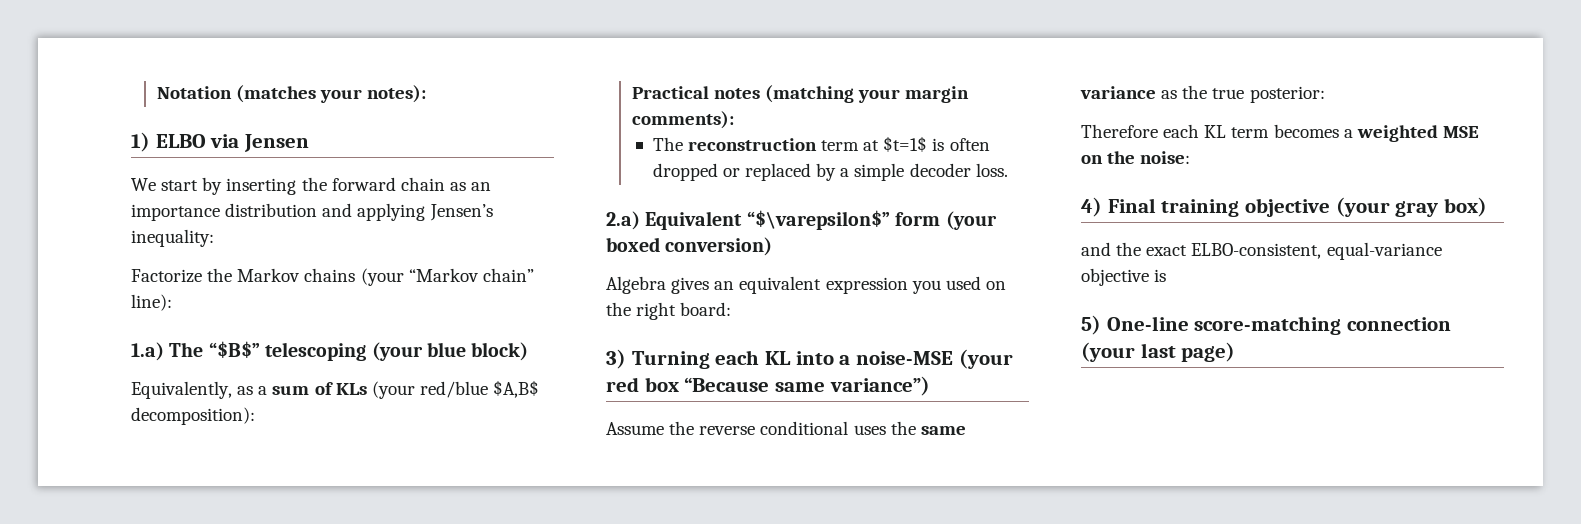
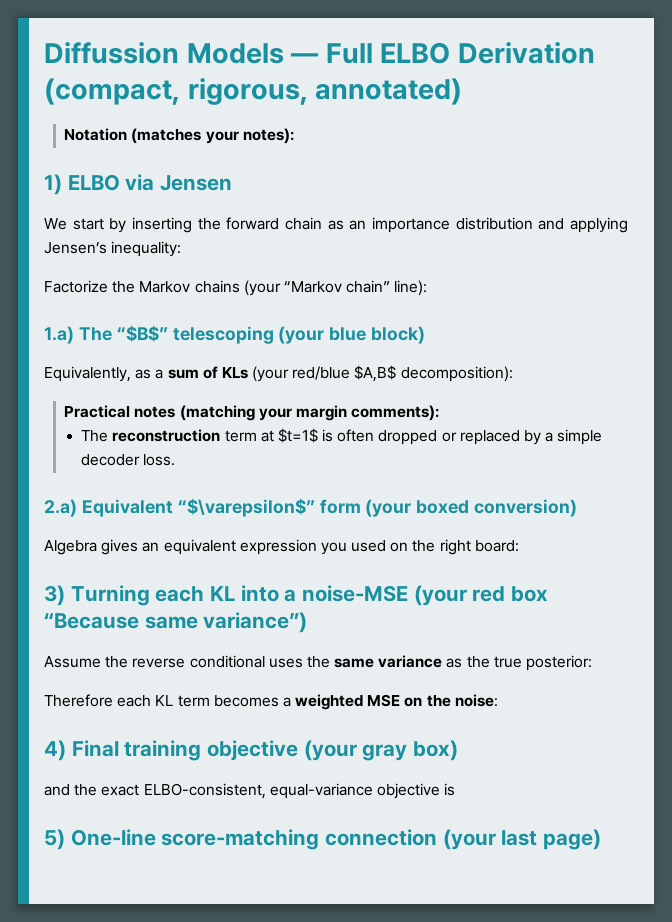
+ Diffussion Models — Full ELBO Derivation (compact, rigorous, annotated)

